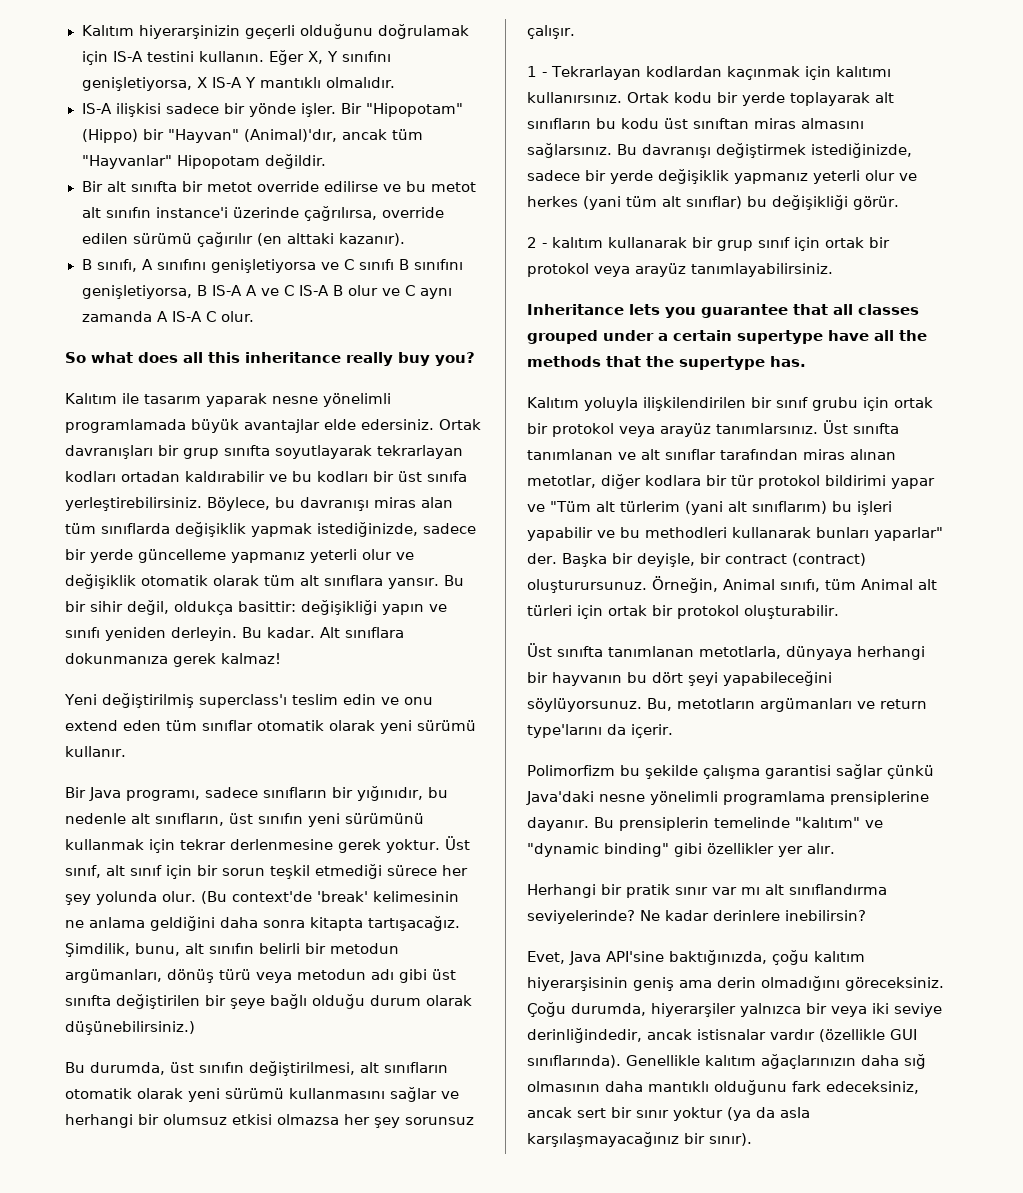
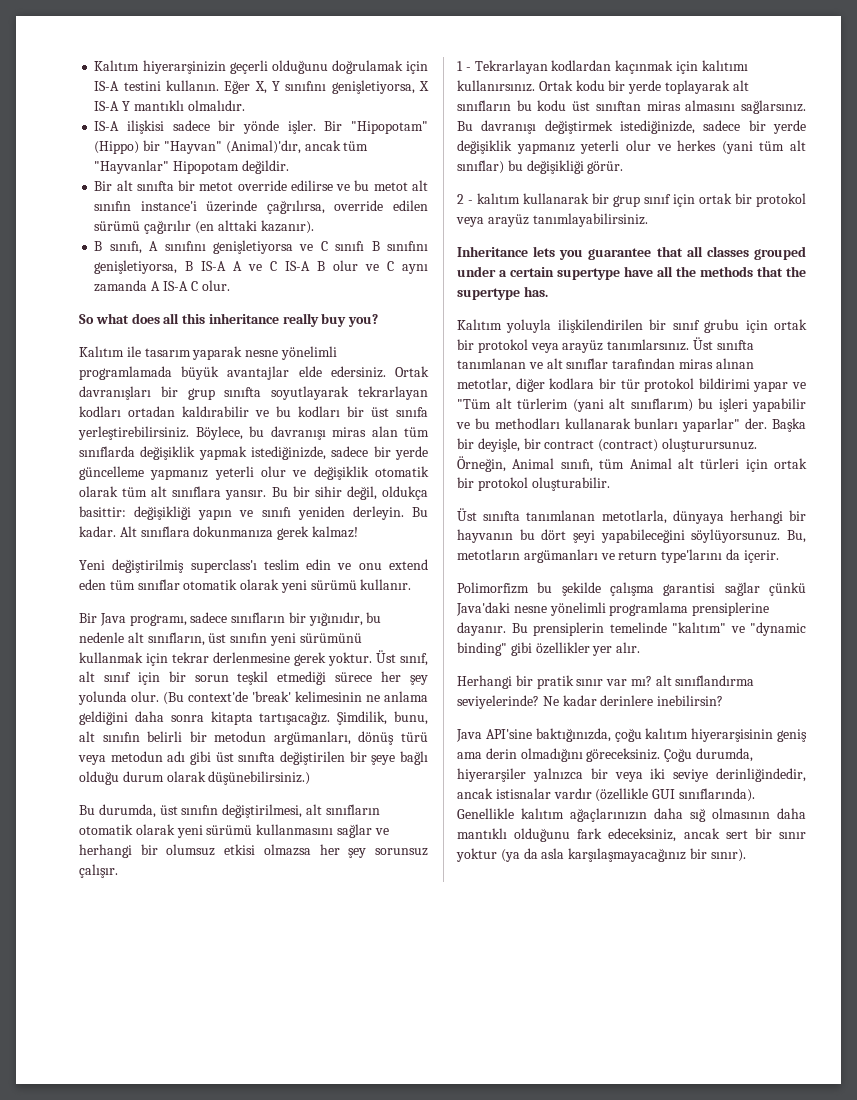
- Üst sınıfta tanımlanan ve alt sınıflar tarafından miras alınan metotlar, diğer kodlara bir tür protokol bildirimi yapar ve "Tüm alt türlerim (yani alt sınıflarım) bu işleri yapabilir ve bu methodleri kullanarak bunları yaparlar" der.
+ Üst sınıfta tanımlanan ve alt sınıflar tarafından miras alınan metotlar, diğer kodlara bir tür protokol bildirimi yapar ve "Tüm alt türlerim (yani alt sınıflarım) bu işleri yapabilir ve bu methodları kullanarak bunları yaparlar" der.
- Herhangi bir pratik sınır var mı alt sınıflandırma seviyelerinde?
+ Herhangi bir pratik sınır var mı? alt sınıflandırma seviyelerinde?
- Evet, Java API'sine baktığınızda, çoğu kalıtım hiyerarşisinin geniş ama derin olmadığını göreceksiniz.
+ Java API'sine baktığınızda, çoğu kalıtım hiyerarşisinin geniş ama derin olmadığını göreceksiniz.

